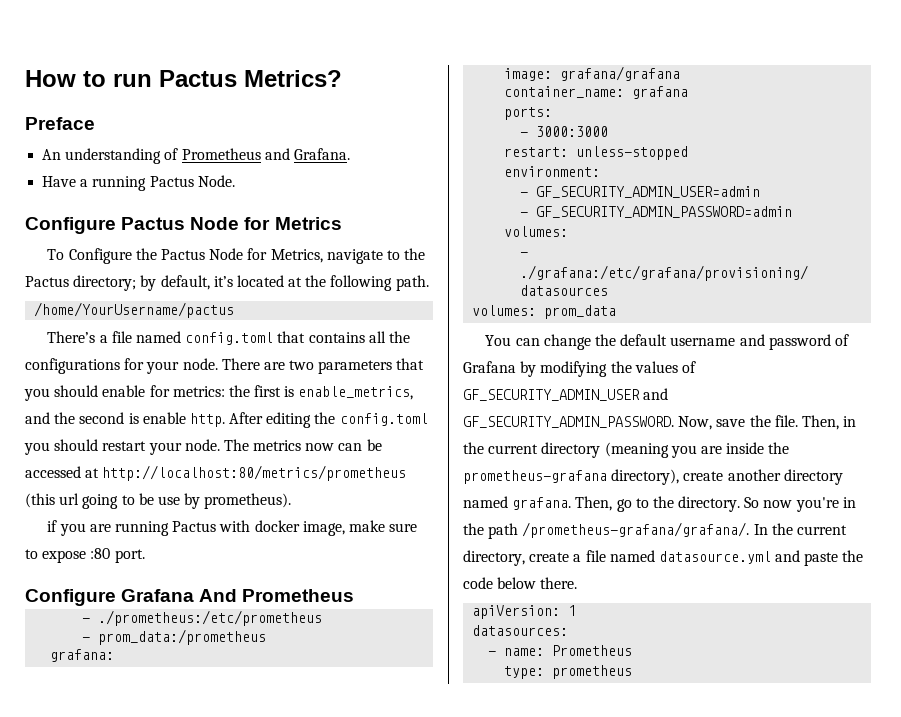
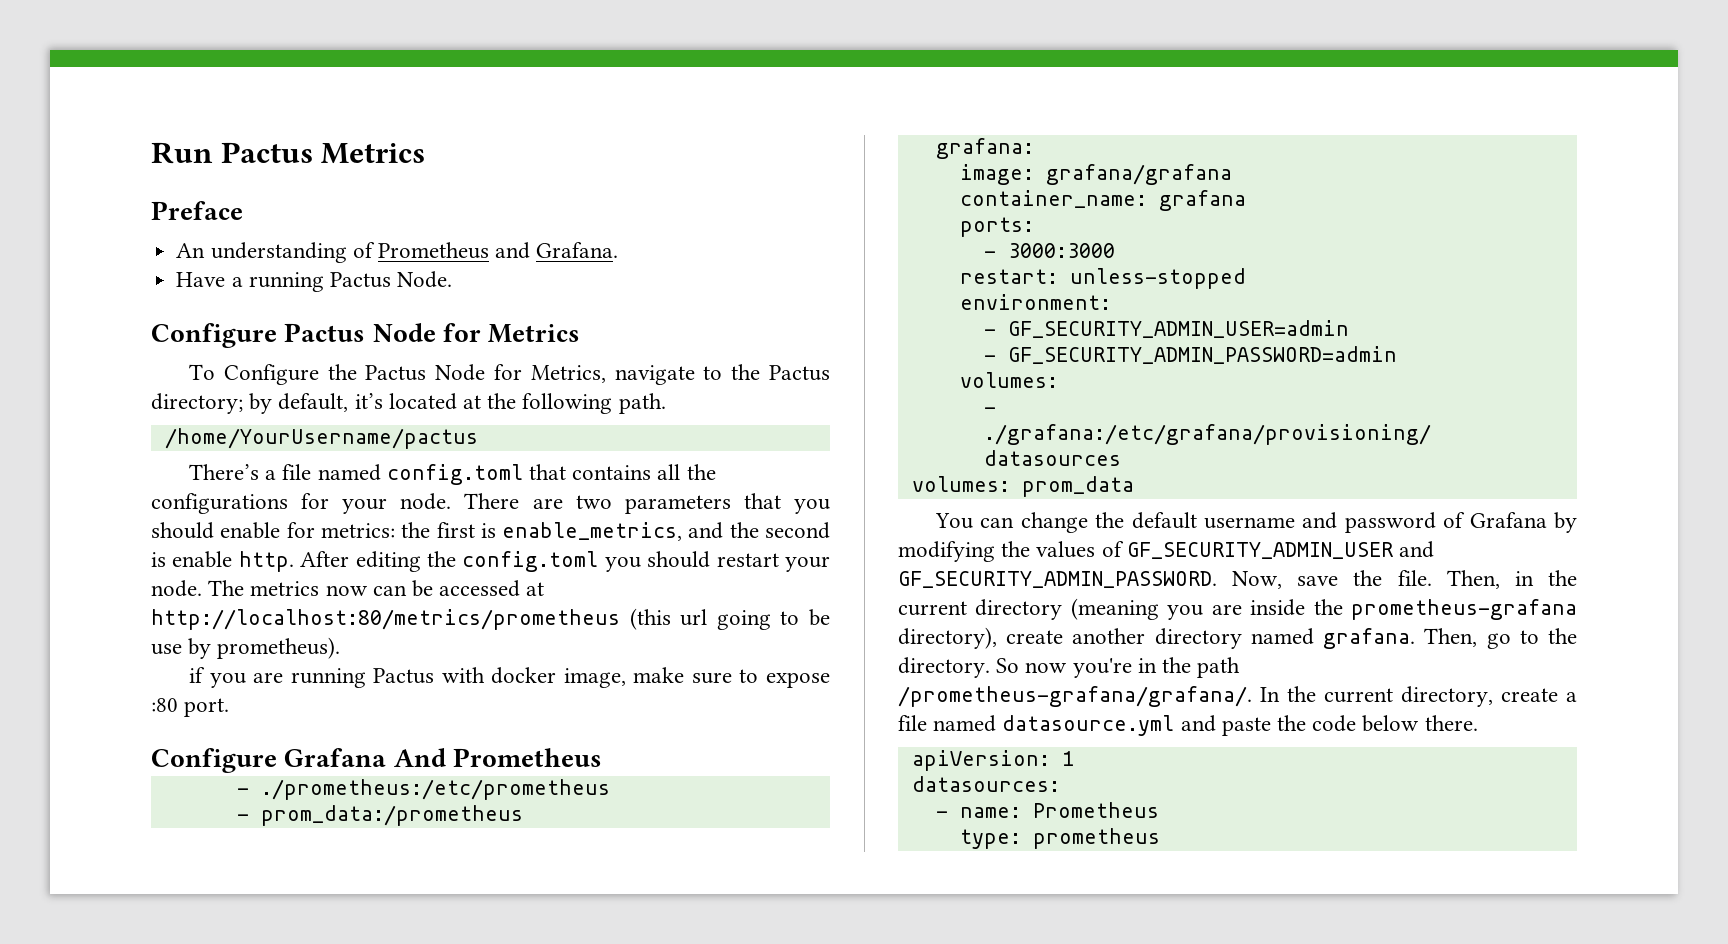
- How to run Pactus Metrics?
+ Run Pactus Metrics

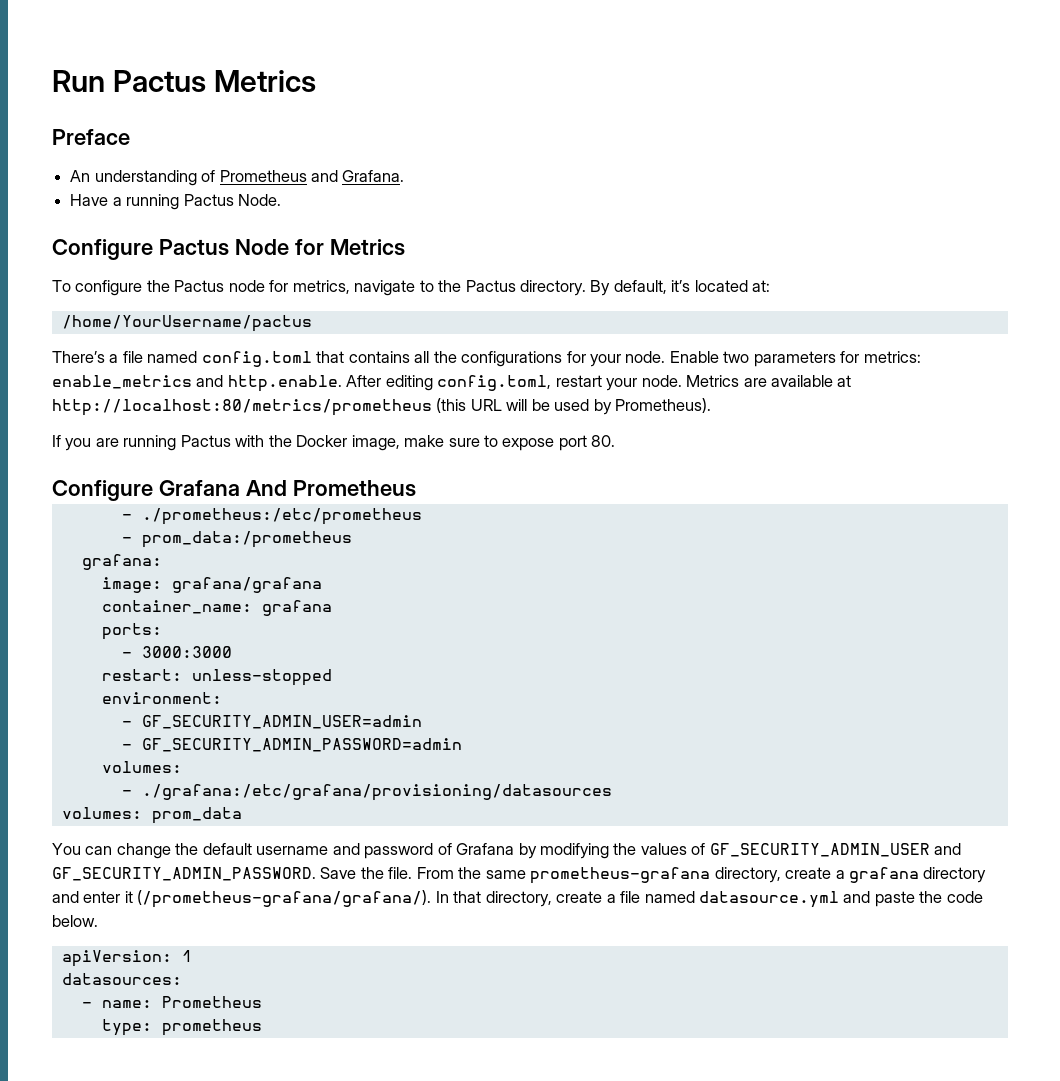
- To Configure the Pactus Node for Metrics, navigate to the Pactus directory; by default, it’s located at the following path.
+ To configure the Pactus node for metrics, navigate to the Pactus directory. By default, it’s located at:
- There are two parameters that you should enable for metrics: the first is enable_metrics, and the second is enable http. After editing the config.toml you should restart your node. The metrics now can be accessed at http://localhost:80/metrics/prometheus (this url going to be use by prometheus).
- if you are running Pactus with docker image, make sure to expose :80 port.
+ Enable two parameters for metrics: enable_metrics and http.enable. After editing config.toml, restart your node. Metrics are available at http://localhost:80/metrics/prometheus (this URL will be used by Prometheus).
+ If you are running Pactus with the Docker image, make sure to expose port 80.
- Now, save the file. Then, in the current directory (meaning you are inside the prometheus-grafana directory), create another directory named grafana. Then, go to the directory. So now you're in the path /prometheus-grafana/grafana/. In the current directory, create a file named datasource.yml and paste the code below there.
+ Save the file. From the same prometheus-grafana directory, create a grafana directory and enter it (/prometheus-grafana/grafana/). In that directory, create a file named datasource.yml and paste the code below.

